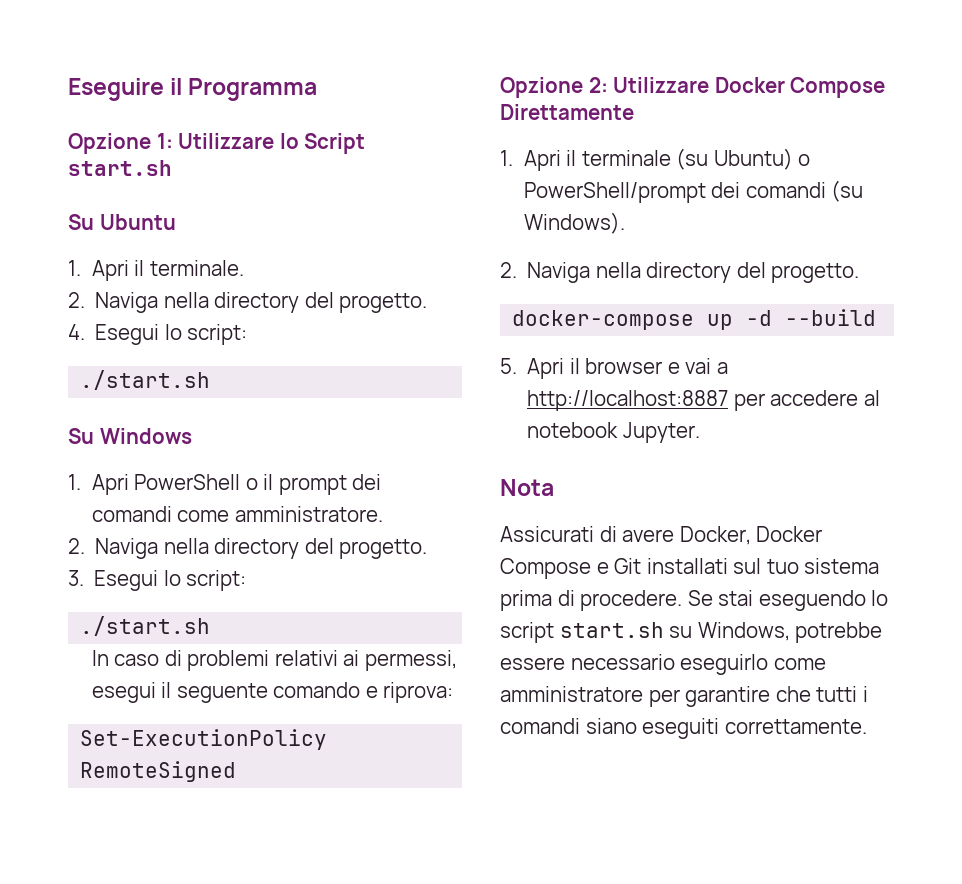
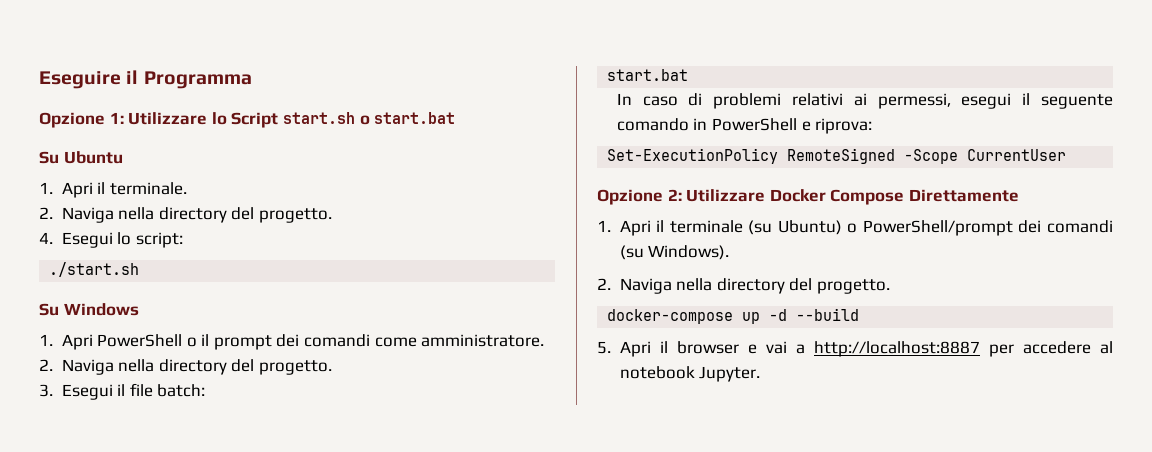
- Opzione 1: Utilizzare lo Script start.sh
+ Opzione 1: Utilizzare lo Script start.sh o start.bat
- 3. Esegui lo script:
- ./start.sh
+ 3. Esegui il file batch:
+ start.bat
- In caso di problemi relativi ai permessi, esegui il seguente comando e riprova:
+ In caso di problemi relativi ai permessi, esegui il seguente comando in PowerShell e riprova:
- Set-ExecutionPolicy RemoteSigned
+ Set-ExecutionPolicy RemoteSigned -Scope CurrentUser
- Nota
- Assicurati di avere Docker, Docker Compose e Git installati sul tuo sistema prima di procedere. Se stai eseguendo lo script start.sh su Windows, potrebbe essere necessario eseguirlo come amministratore per garantire che tutti i comandi siano eseguiti correttamente.

